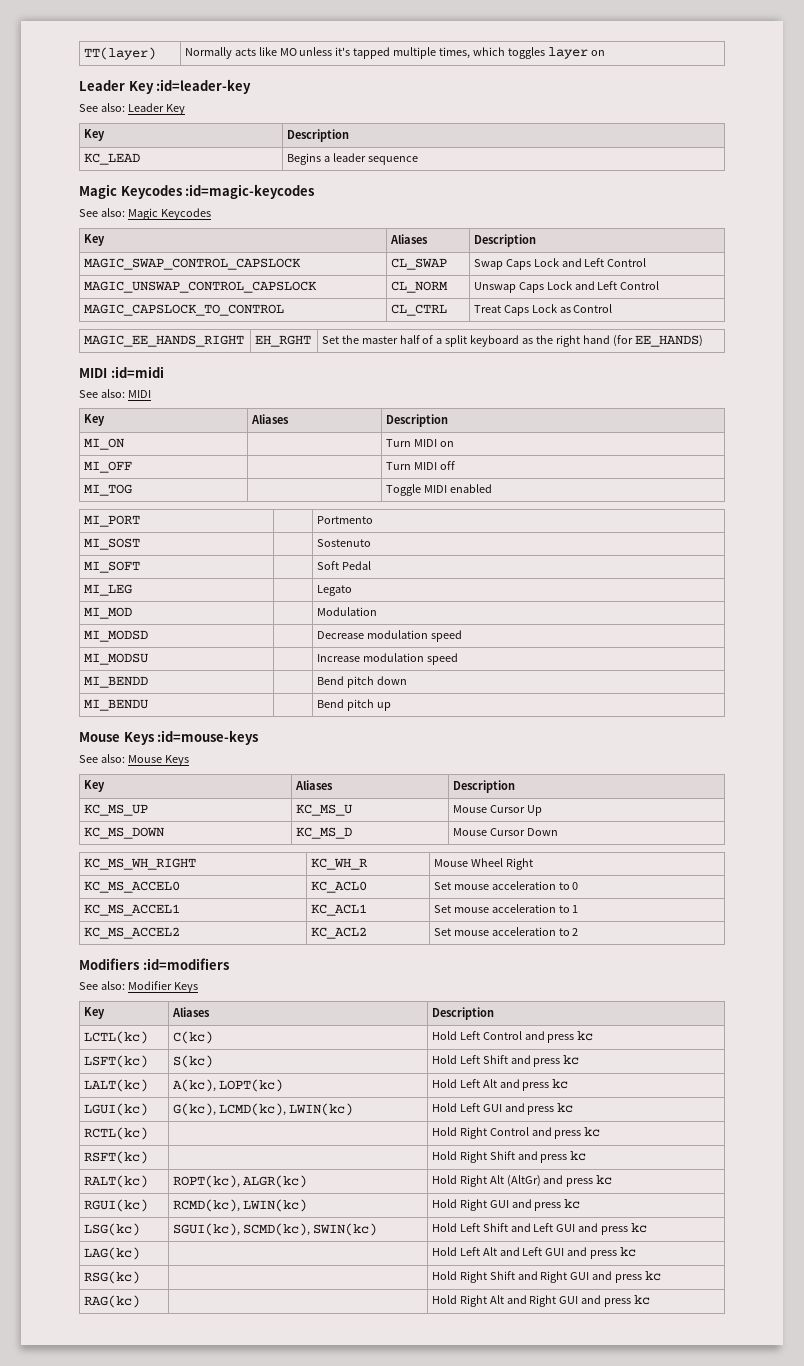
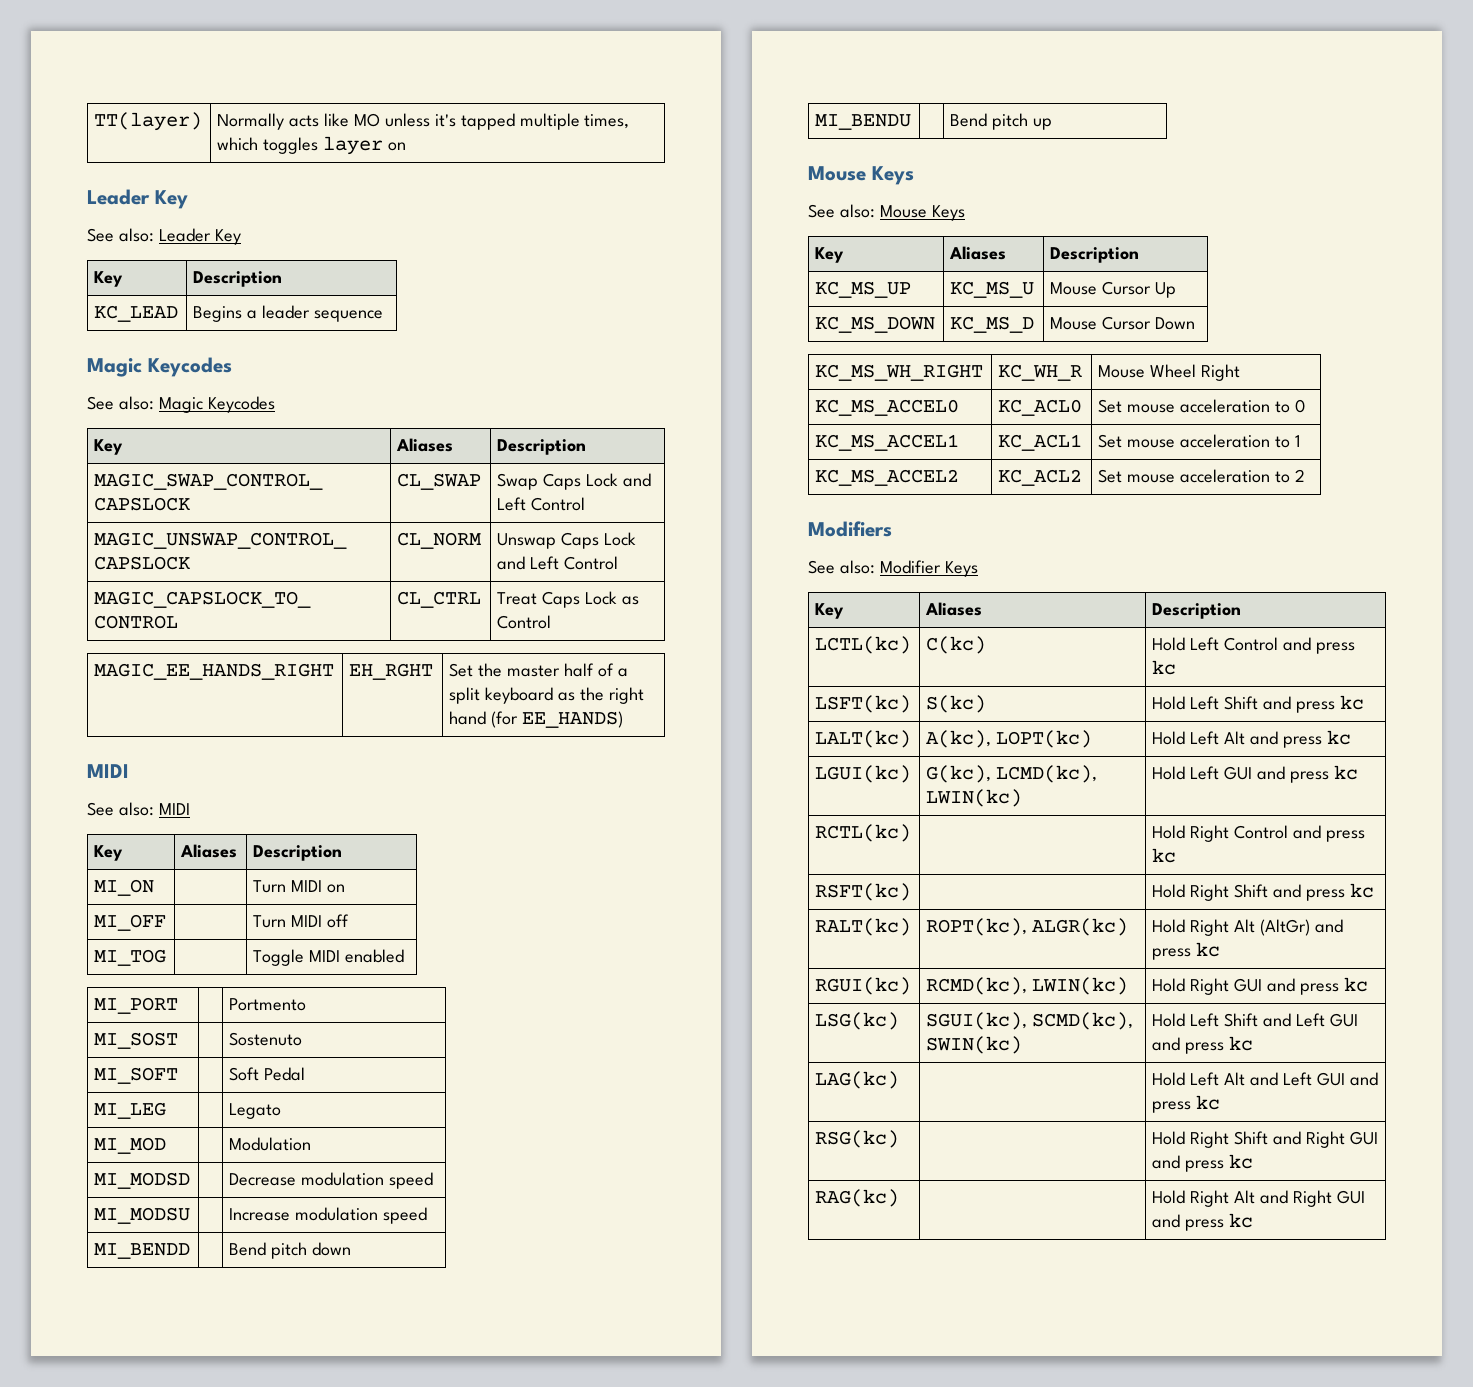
  TT(layer) | Normally acts like MO unless it's tapped multiple times, which toggles layer on
- Leader Key :id=leader-key
+ Leader Key
  KC_LEAD | Begins a leader sequence
- Magic Keycodes :id=magic-keycodes
+ Magic Keycodes
  MAGIC_EE_HANDS_RIGHT | EH_RGHT | Set the master half of a split keyboard as the right hand (for EE_HANDS)
- MIDI :id=midi
+ MIDI
  MI_BENDU | | Bend pitch up
- Mouse Keys :id=mouse-keys
+ Mouse Keys
- Modifiers :id=modifiers
+ Modifiers

